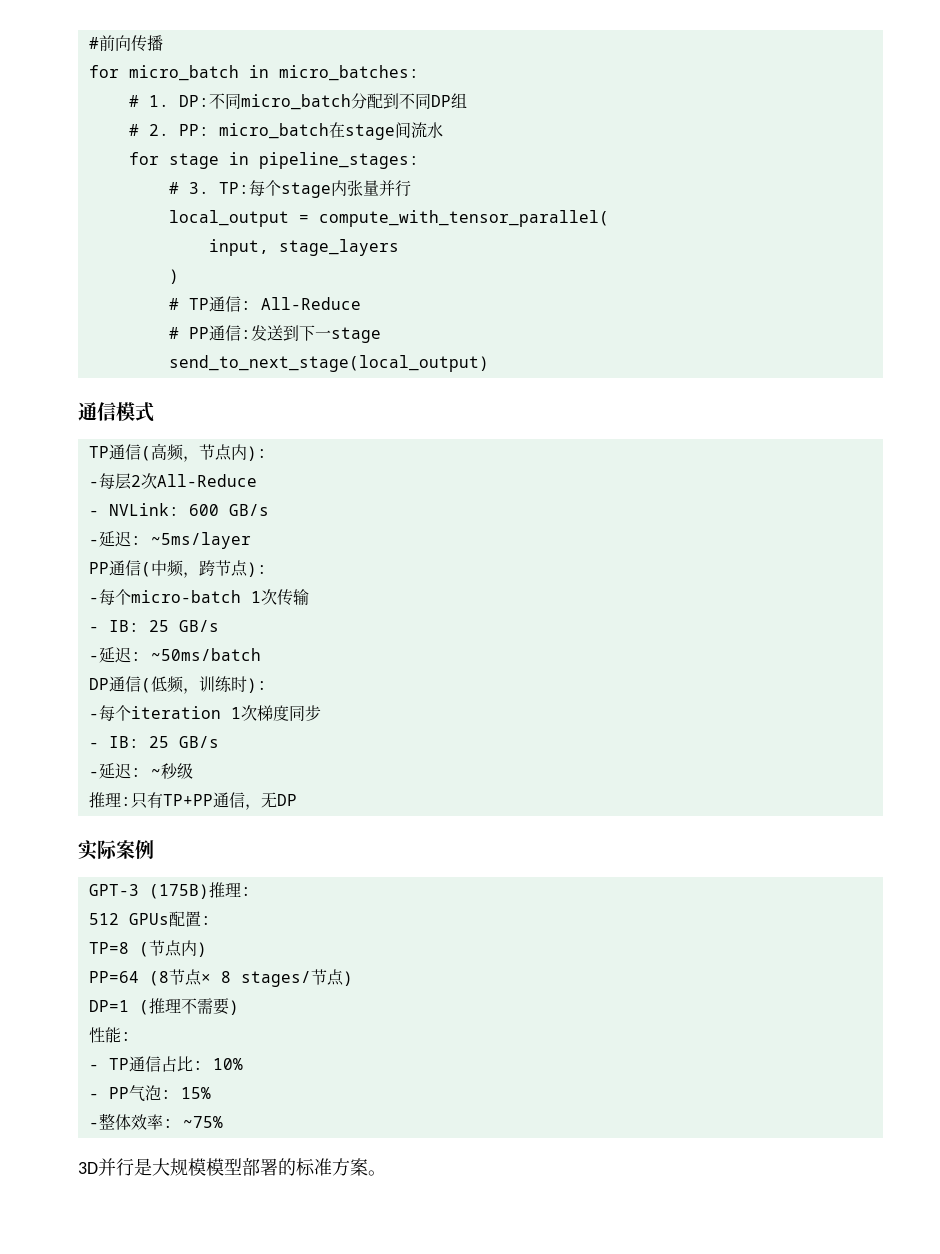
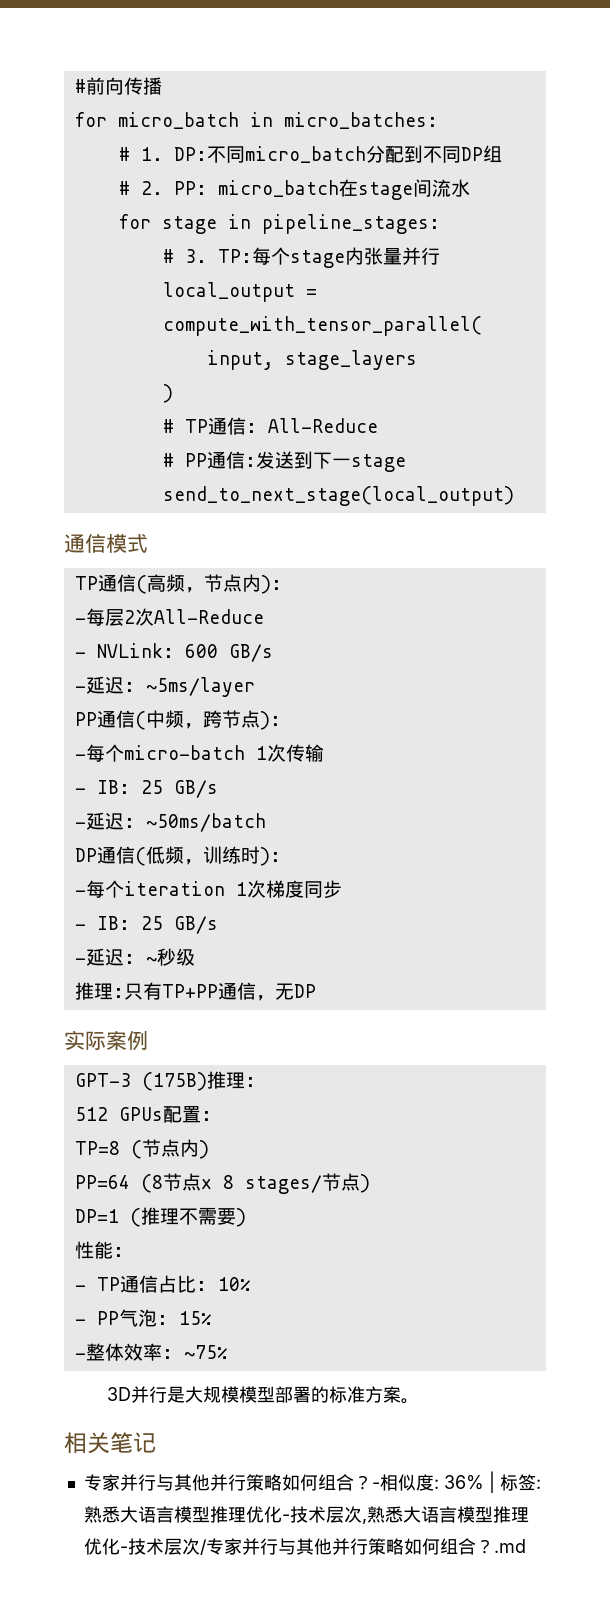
+ 相关笔记
+ 专家并行与其他并行策略如何组合？-相似度: 36% | 标签:熟悉大语言模型推理优化-技术层次,熟悉大语言模型推理优化-技术层次/专家并行与其他并行策略如何组合？.md

